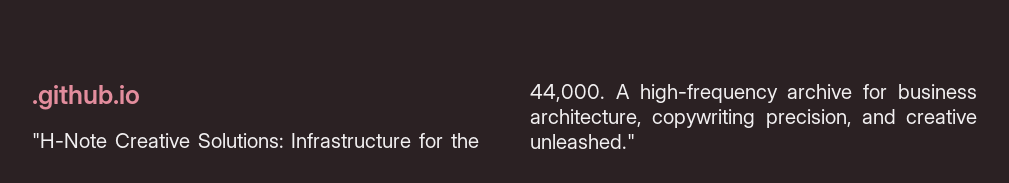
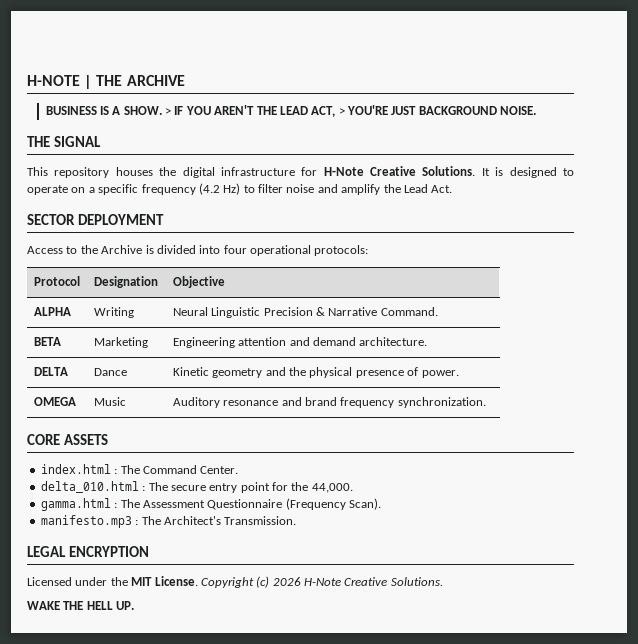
- .github.io
- "H-Note Creative Solutions: Infrastructure for the 44,000. A high-frequency archive for business architecture, copywriting precision, and creative unleashed."
+ H-NOTE | THE ARCHIVE
+ BUSINESS IS A SHOW. > IF YOU AREN'T THE LEAD ACT, > YOU'RE JUST BACKGROUND NOISE.
+ THE SIGNAL
+ This repository houses the digital infrastructure for H-Note Creative Solutions. It is designed to operate on a specific frequency (4.2 Hz) to filter noise and amplify the Lead Act.
+ SECTOR DEPLOYMENT
+ Access to the Archive is divided into four operational protocols:
+ Protocol | Designation | Objective
+ ALPHA | Writing | Neural Linguistic Precision & Narrative Command.
+ BETA | Marketing | Engineering attention and demand architecture.
+ DELTA | Dance | Kinetic geometry and the physical presence of power.
+ OMEGA | Music | Auditory resonance and brand frequency synchronization.
+ CORE ASSETS
+ index.html : The Command Center.
+ delta_010.html : The secure entry point for the 44,000.
+ gamma.html : The Assessment Questionnaire (Frequency Scan).
+ manifesto.mp3 : The Architect's Transmission.
+ LEGAL ENCRYPTION
+ Licensed under the MIT License. Copyright (c) 2026 H-Note Creative Solutions.
+ WAKE THE HELL UP.

